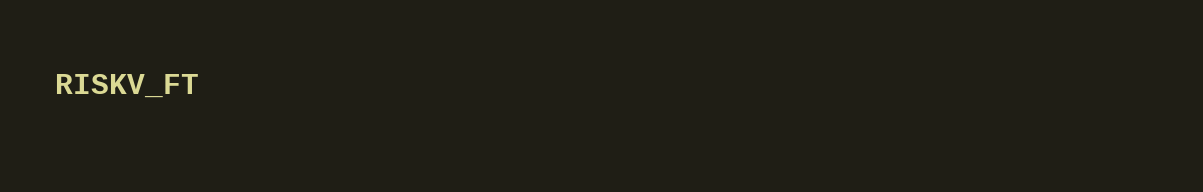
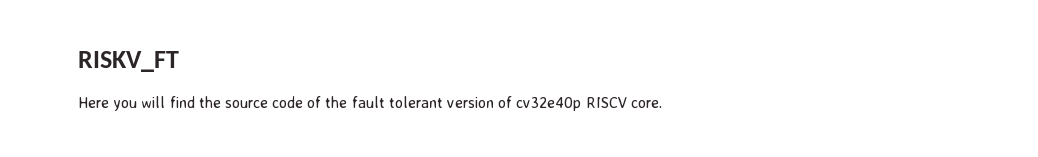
+ Here you will find the source code of the fault tolerant version of cv32e40p RISCV core.

